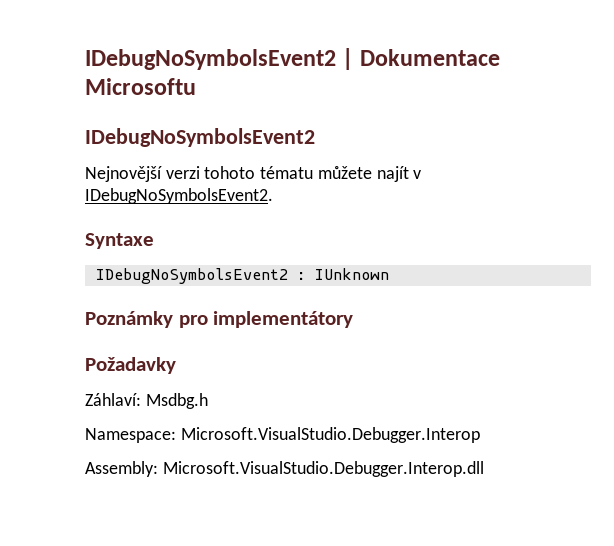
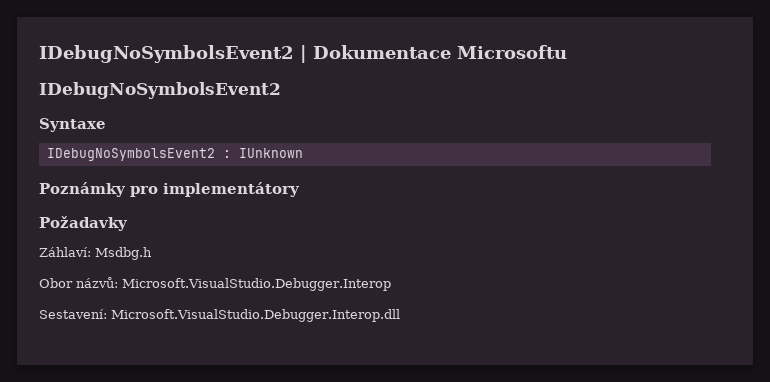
- Nejnovější verzi tohoto tématu můžete najít v IDebugNoSymbolsEvent2.
- Namespace: Microsoft.VisualStudio.Debugger.Interop
+ Obor názvů: Microsoft.VisualStudio.Debugger.Interop
- Assembly: Microsoft.VisualStudio.Debugger.Interop.dll
+ Sestavení: Microsoft.VisualStudio.Debugger.Interop.dll

